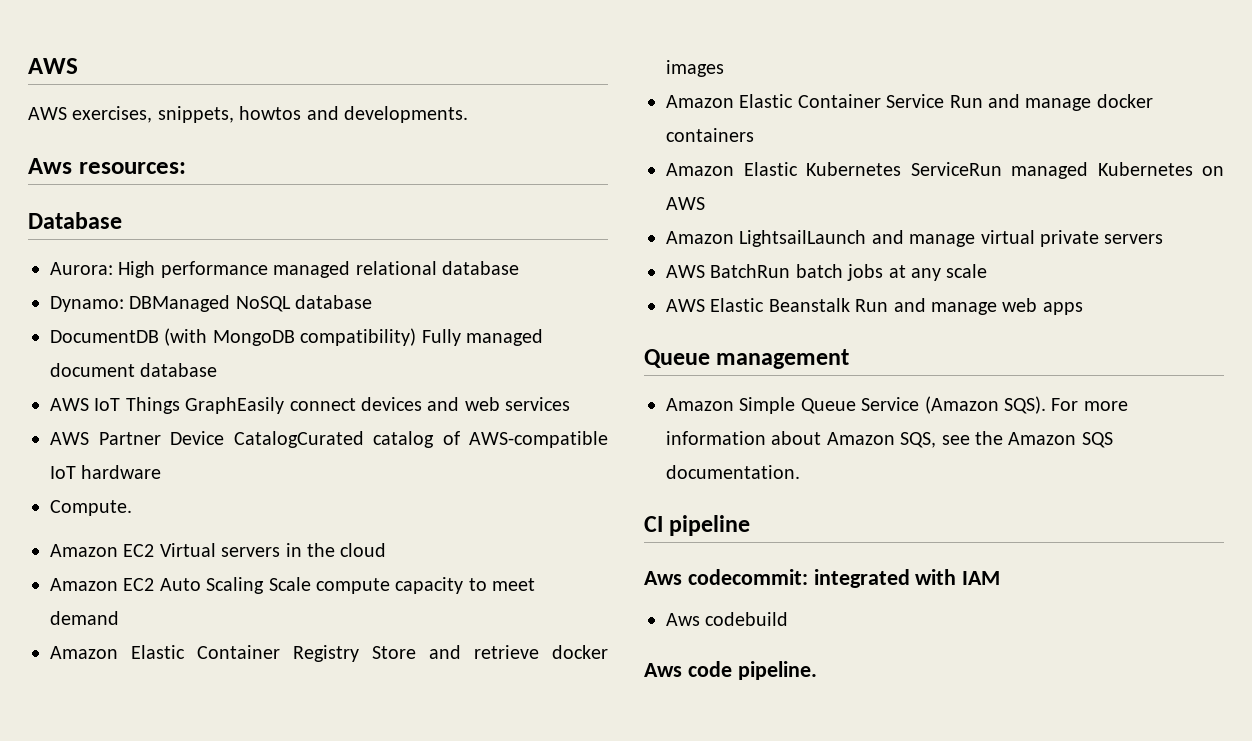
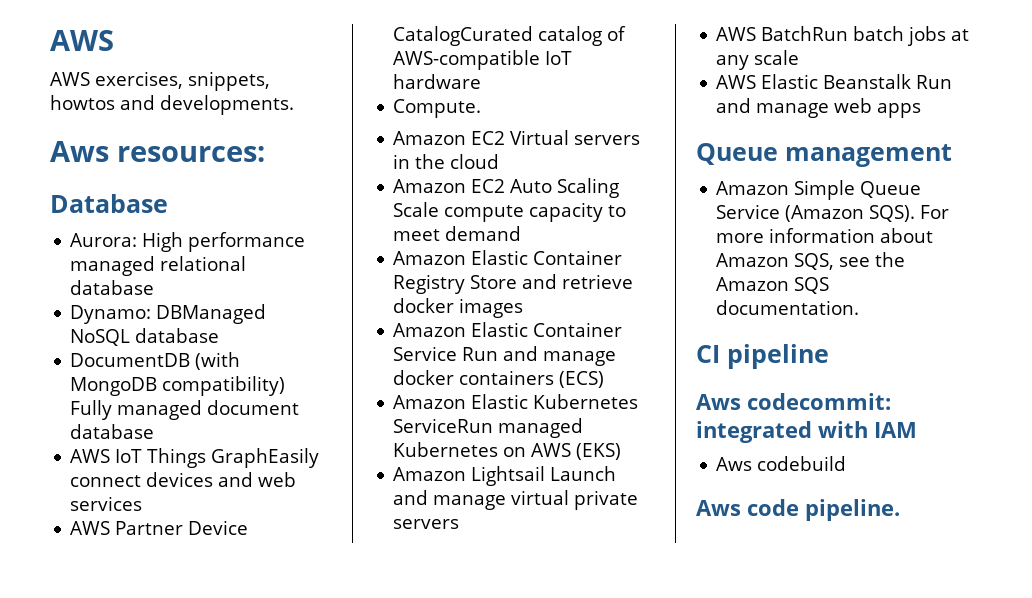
- Amazon Elastic Container Service Run and manage docker containers
+ Amazon Elastic Container Service Run and manage docker containers (ECS)
- Amazon Elastic Kubernetes ServiceRun managed Kubernetes on AWS
- Amazon LightsailLaunch and manage virtual private servers
+ Amazon Elastic Kubernetes ServiceRun managed Kubernetes on AWS (EKS)
+ Amazon Lightsail Launch and manage virtual private servers

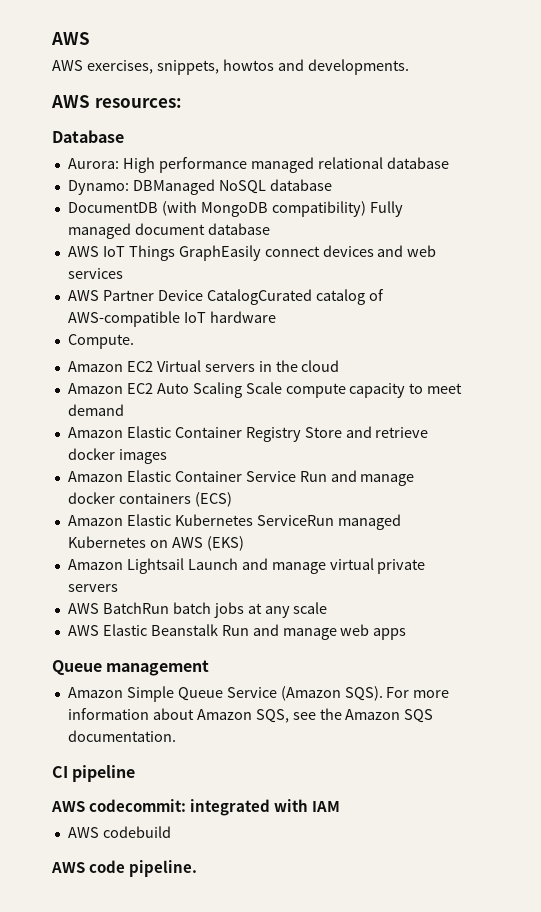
- Aws resources:
+ AWS resources:
- Aws codecommit: integrated with IAM
+ AWS codecommit: integrated with IAM
- Aws codebuild
+ AWS codebuild
- Aws code pipeline.
+ AWS code pipeline.

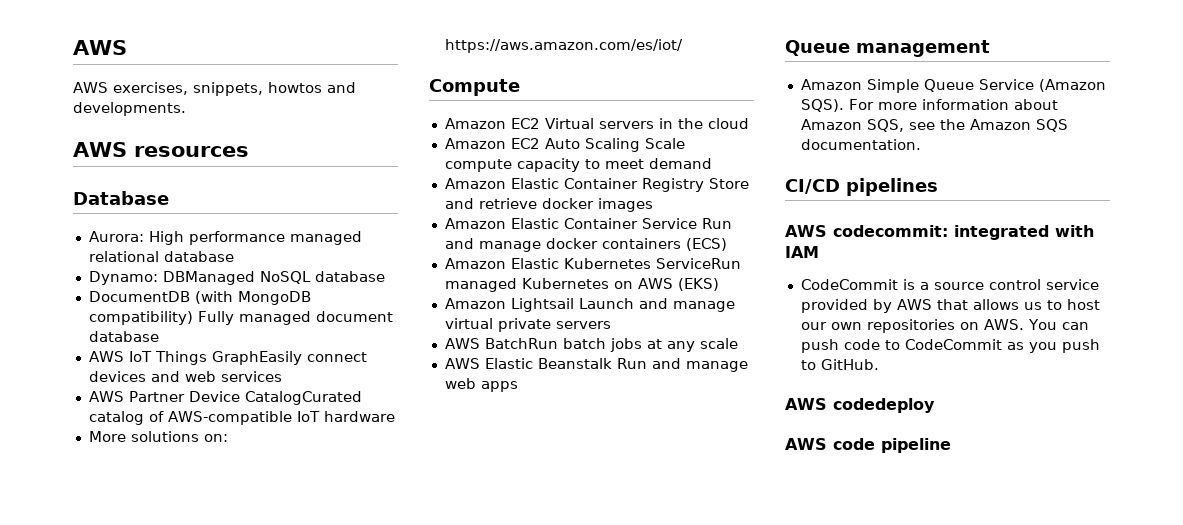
- AWS resources:
+ AWS resources
- Compute.
+ More solutions on: https://aws.amazon.com/es/iot/
+ Compute
- CI pipeline
+ CI/CD pipelines
- AWS codebuild
+ CodeCommit is a source control service provided by AWS that allows us to host our own repositories on AWS. You can push code to CodeCommit as you push to GitHub.
+ AWS codedeploy
- AWS code pipeline.
+ AWS code pipeline

